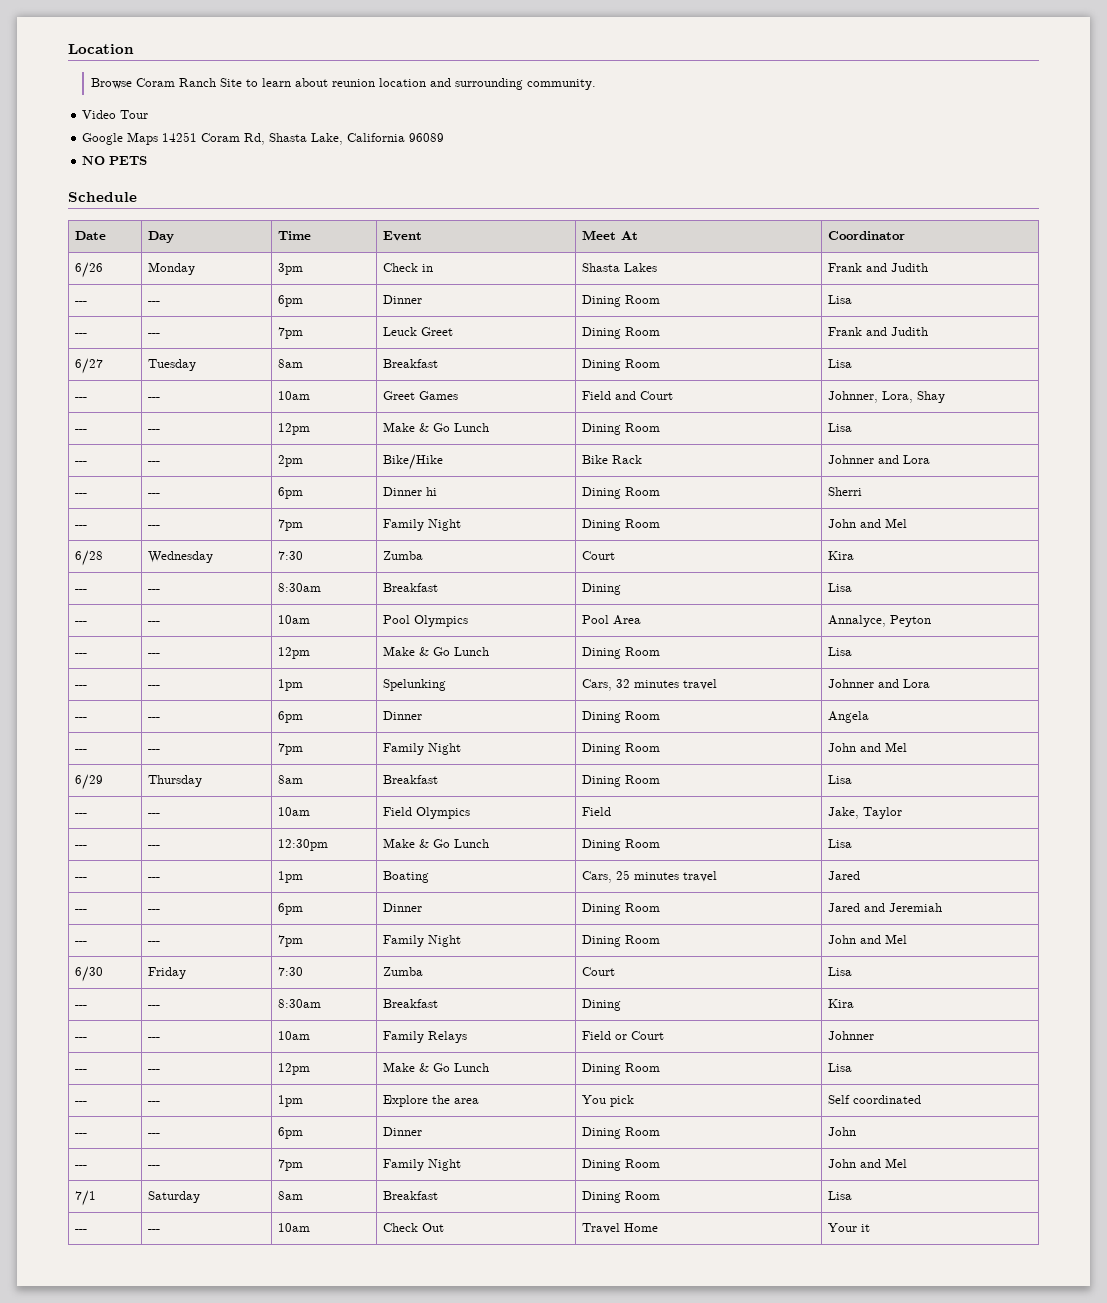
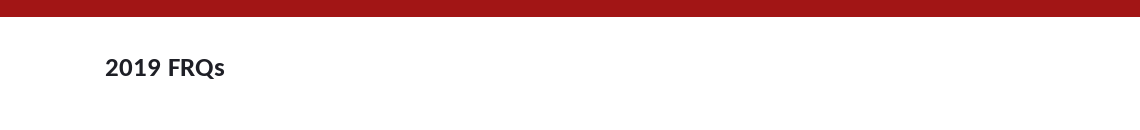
- Location
- Browse Coram Ranch Site to learn about reunion location and surrounding community.
- Video Tour
- Google Maps 14251 Coram Rd, Shasta Lake, California 96089
- NO PETS
- Schedule
- Date | Day | Time | Event | Meet At | Coordinator
- 6/26 | Monday | 3pm | Check in | Shasta Lakes | Frank and Judith
- --- | --- | 6pm | Dinner | Dining Room | Lisa
- --- | --- | 7pm | Leuck Greet | Dining Room | Frank and Judith
- 6/27 | Tuesday | 8am | Breakfast | Dining Room | Lisa
- --- | --- | 10am | Greet Games | Field and Court | Johnner, Lora, Shay
- --- | --- | 12pm | Make & Go Lunch | Dining Room | Lisa
- --- | --- | 2pm | Bike/Hike | Bike Rack | Johnner and Lora
- --- | --- | 6pm | Dinner hi | Dining Room | Sherri
- --- | --- | 7pm | Family Night | Dining Room | John and Mel
- 6/28 | Wednesday | 7:30 | Zumba | Court | Kira
- --- | --- | 8:30am | Breakfast | Dining | Lisa
- --- | --- | 10am | Pool Olympics | Pool Area | Annalyce, Peyton
- --- | --- | 12pm | Make & Go Lunch | Dining Room | Lisa
- --- | --- | 1pm | Spelunking | Cars, 32 minutes travel | Johnner and Lora
- --- | --- | 6pm | Dinner | Dining Room | Angela
- --- | --- | 7pm | Family Night | Dining Room | John and Mel
- 6/29 | Thursday | 8am | Breakfast | Dining Room | Lisa
- --- | --- | 10am | Field Olympics | Field | Jake, Taylor
- --- | --- | 12:30pm | Make & Go Lunch | Dining Room | Lisa
- --- | --- | 1pm | Boating | Cars, 25 minutes travel | Jared
- --- | --- | 6pm | Dinner | Dining Room | Jared and Jeremiah
- --- | --- | 7pm | Family Night | Dining Room | John and Mel
- 6/30 | Friday | 7:30 | Zumba | Court | Lisa
- --- | --- | 8:30am | Breakfast | Dining | Kira
- --- | --- | 10am | Family Relays | Field or Court | Johnner
- --- | --- | 12pm | Make & Go Lunch | Dining Room | Lisa
- --- | --- | 1pm | Explore the area | You pick | Self coordinated
- --- | --- | 6pm | Dinner | Dining Room | John
- --- | --- | 7pm | Family Night | Dining Room | John and Mel
- 7/1 | Saturday | 8am | Breakfast | Dining Room | Lisa
- --- | --- | 10am | Check Out | Travel Home | Your it
+ 2019 FRQs

